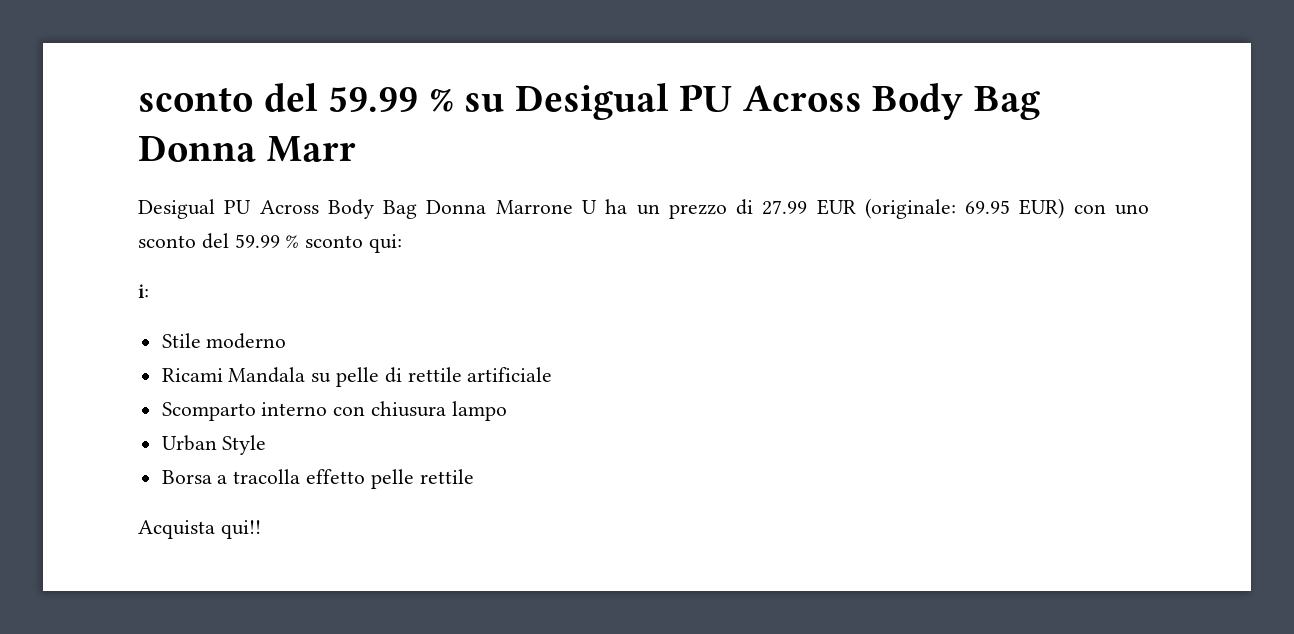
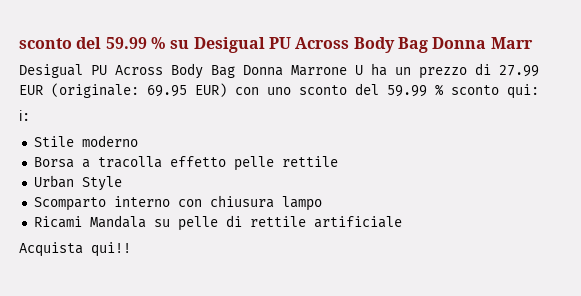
+ Borsa a tracolla effetto pelle rettile
+ Urban Style
+ Scomparto interno con chiusura lampo
- Scomparto interno con chiusura lampo
- Urban Style
- Borsa a tracolla effetto pelle rettile

